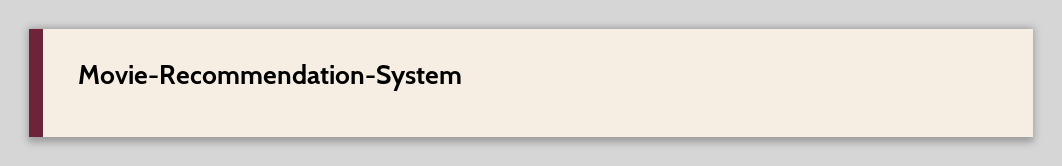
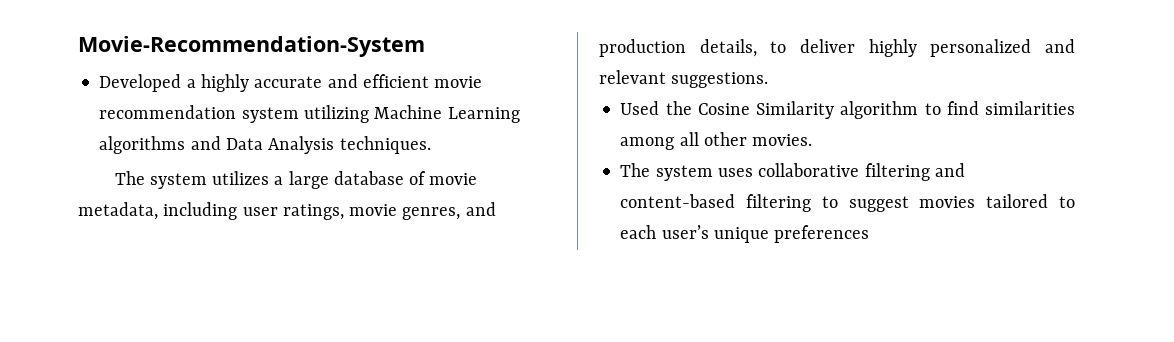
+ Developed a highly accurate and efficient movie recommendation system utilizing Machine Learning algorithms and Data Analysis techniques.
+ The system utilizes a large database of movie metadata, including user ratings, movie genres, and production details, to deliver highly personalized and relevant suggestions.
+ Used the Cosine Similarity algorithm to find similarities among all other movies.
+ The system uses collaborative filtering and content-based filtering to suggest movies tailored to each user’s unique preferences

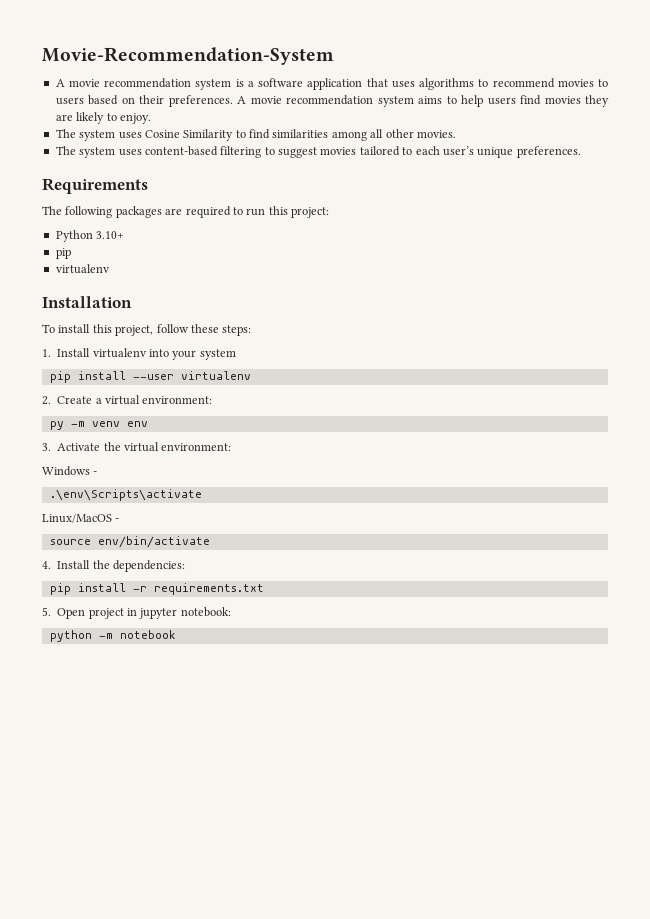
- Developed a highly accurate and efficient movie recommendation system utilizing Machine Learning algorithms and Data Analysis techniques.
- The system utilizes a large database of movie metadata, including user ratings, movie genres, and production details, to deliver highly personalized and relevant suggestions.
- Used the Cosine Similarity algorithm to find similarities among all other movies.
+ A movie recommendation system is a software application that uses algorithms to recommend movies to users based on their preferences. A movie recommendation system aims to help users find movies they are likely to enjoy.
+ The system uses Cosine Similarity to find similarities among all other movies.
- The system uses collaborative filtering and content-based filtering to suggest movies tailored to each user’s unique preferences
+ The system uses content-based filtering to suggest movies tailored to each user’s unique preferences.
+ Requirements
+ The following packages are required to run this project:
+ Python 3.10+
+ pip
+ virtualenv
+ Installation
+ To install this project, follow these steps:
+ 1. Install virtualenv into your system
+ pip install --user virtualenv
+ 2. Create a virtual environment:
+ py -m venv env
+ 3. Activate the virtual environment:
+ Windows -
+ .\env\Scripts\activate
+ Linux/MacOS -
+ source env/bin/activate
+ 4. Install the dependencies:
+ pip install -r requirements.txt
+ 5. Open project in jupyter notebook:
+ python -m notebook

